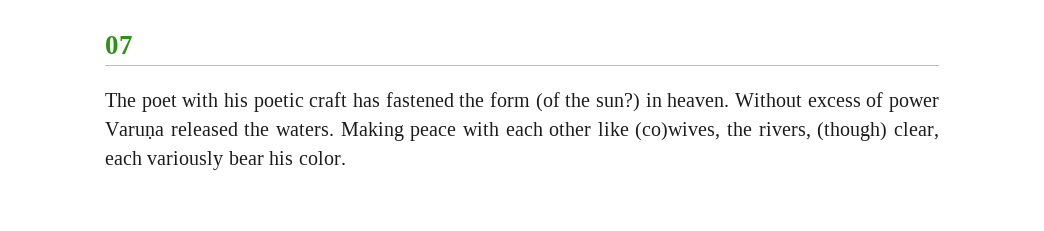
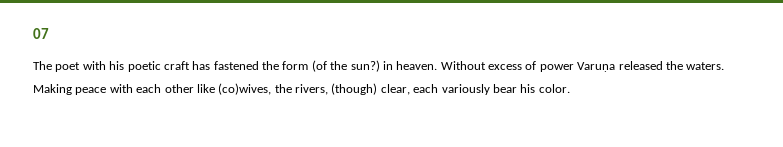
- Without excess of power Varuṇa released the waters. Making peace with each other like (co)wives, the rivers, (though) clear, each variously bear his color.
+ Without excess of power Varuṇa released the waters.
+ Making peace with each other like (co)wives, the rivers, (though) clear, each variously bear his color.

